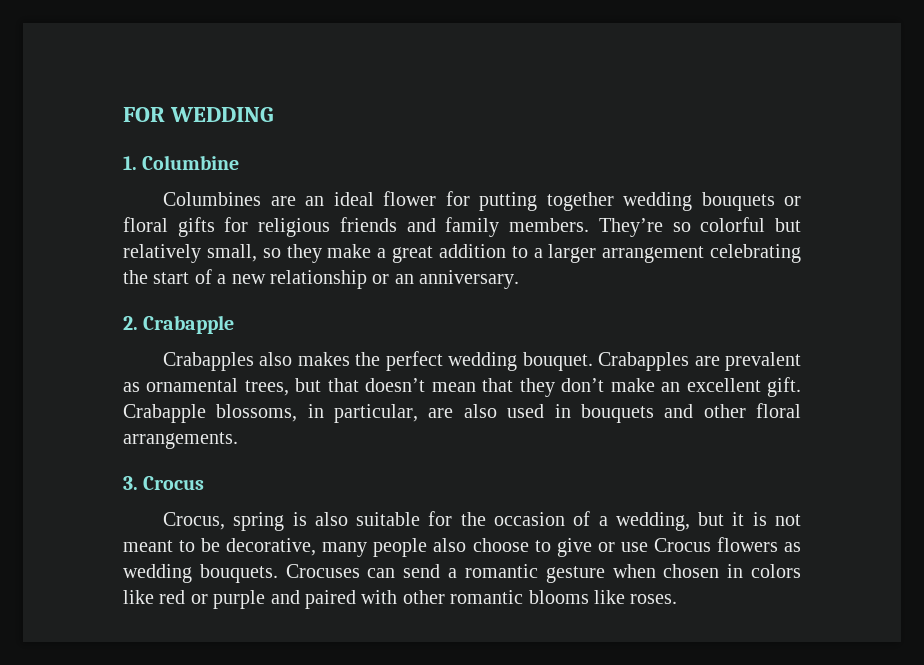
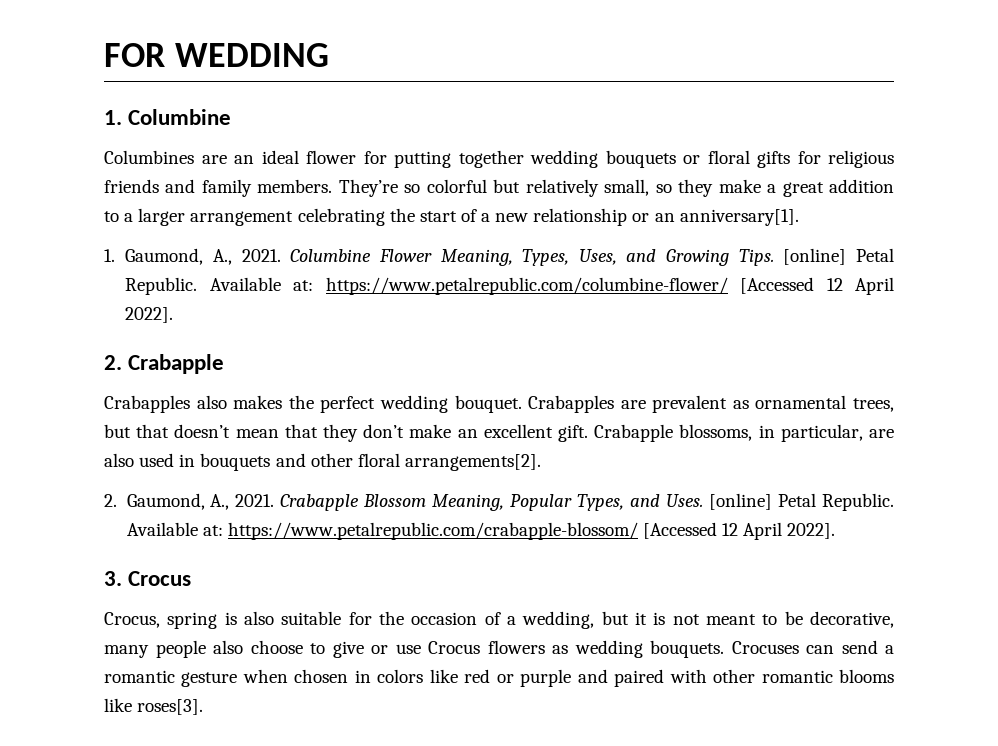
- They’re so colorful but relatively small, so they make a great addition to a larger arrangement celebrating the start of a new relationship or an anniversary.
+ They’re so colorful but relatively small, so they make a great addition to a larger arrangement celebrating the start of a new relationship or an anniversary[1].
+ 1. Gaumond, A., 2021. Columbine Flower Meaning, Types, Uses, and Growing Tips. [online] Petal Republic. Available at: https://www.petalrepublic.com/columbine-flower/ [Accessed 12 April 2022].
- Crabapple blossoms, in particular, are also used in bouquets and other floral arrangements.
+ Crabapple blossoms, in particular, are also used in bouquets and other floral arrangements[2].
+ 2. Gaumond, A., 2021. Crabapple Blossom Meaning, Popular Types, and Uses. [online] Petal Republic. Available at: https://www.petalrepublic.com/crabapple-blossom/ [Accessed 12 April 2022].
- Crocuses can send a romantic gesture when chosen in colors like red or purple and paired with other romantic blooms like roses.
+ Crocuses can send a romantic gesture when chosen in colors like red or purple and paired with other romantic blooms like roses[3].

